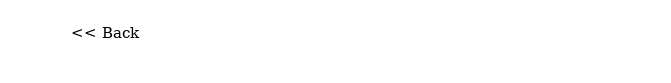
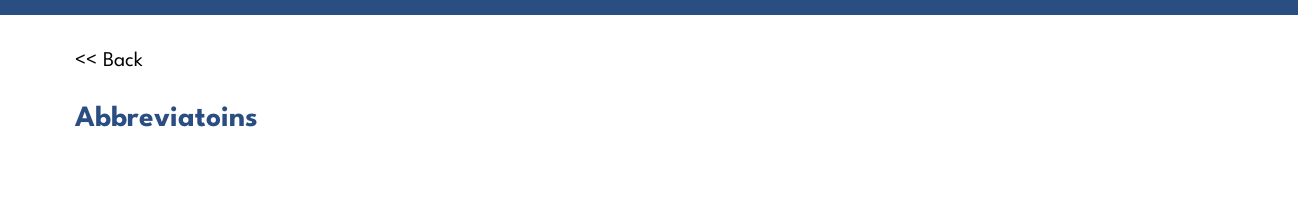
+ Abbreviatoins

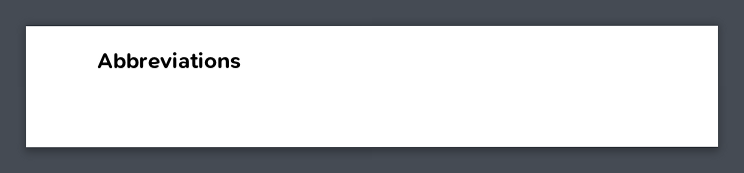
- << Back
- Abbreviatoins
+ Abbreviations

